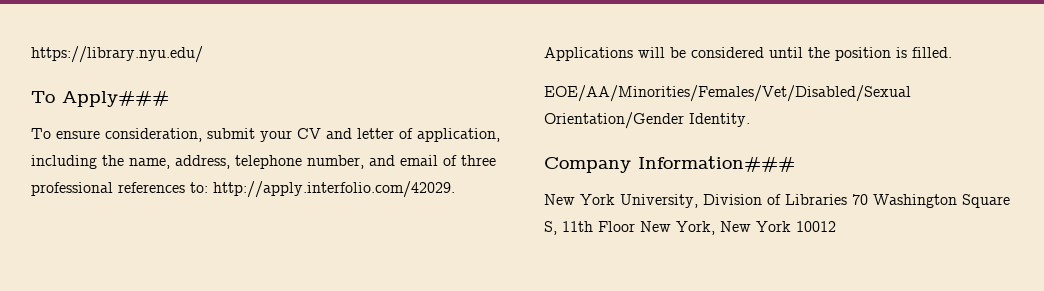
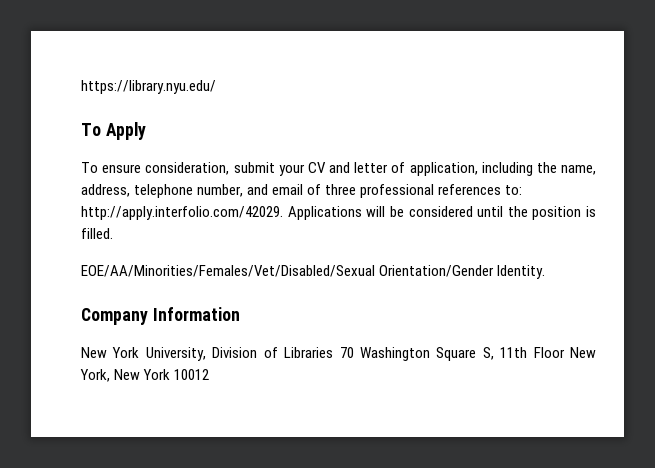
- To Apply###
+ To Apply
- Company Information###
+ Company Information

